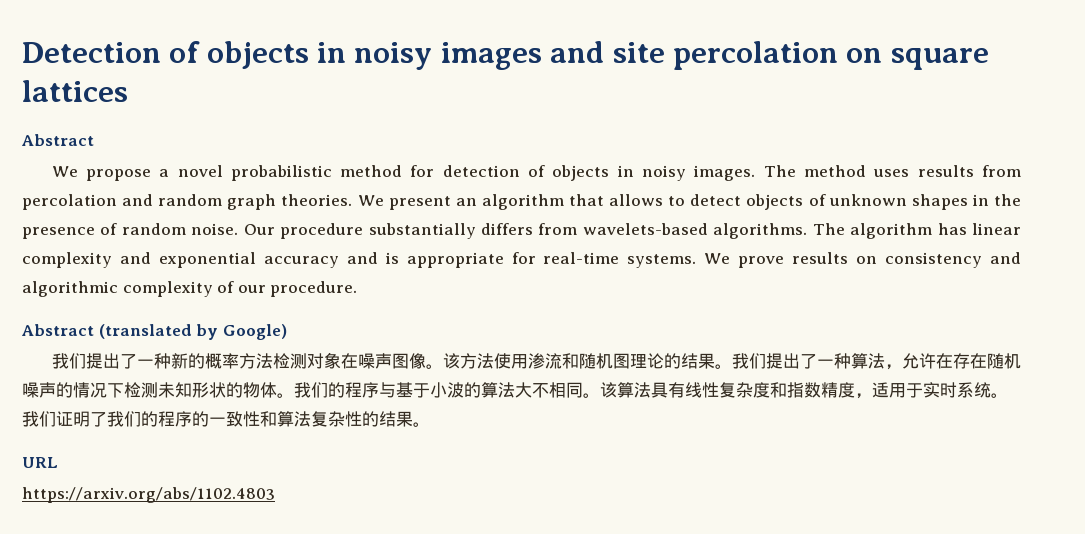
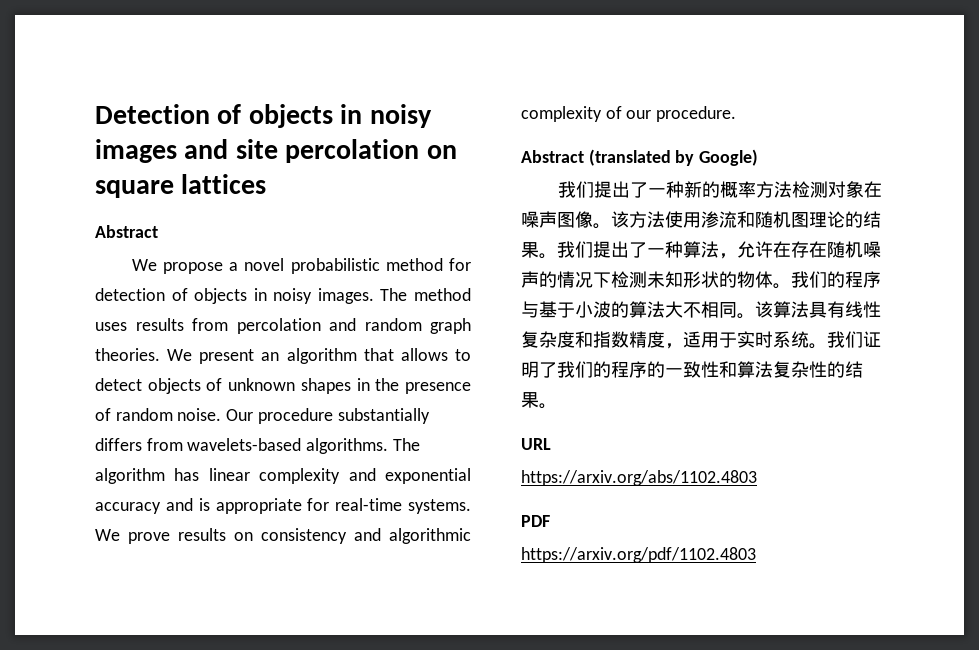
+ PDF
+ https://arxiv.org/pdf/1102.4803

